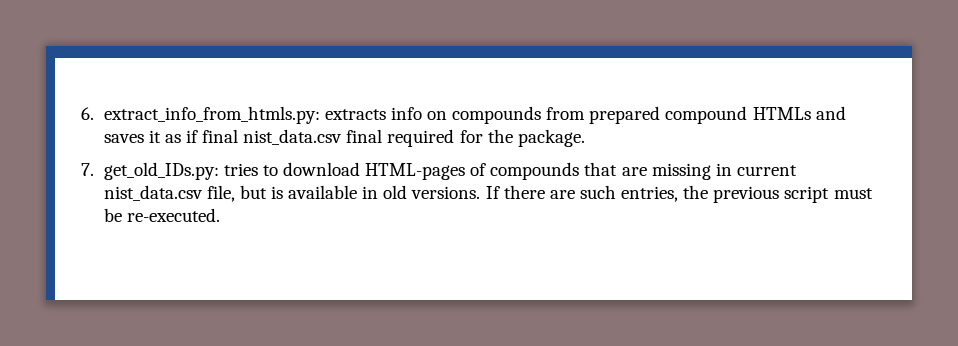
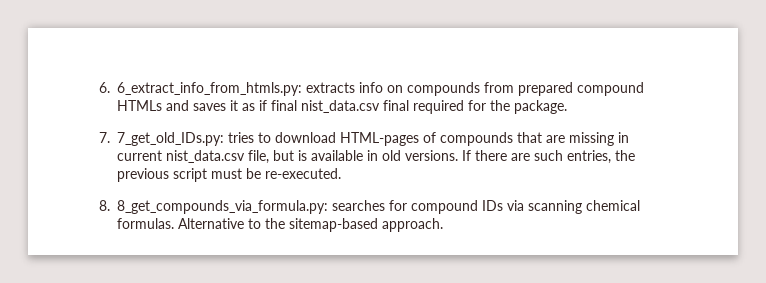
- 6. extract_info_from_htmls.py: extracts info on compounds from prepared compound HTMLs and saves it as if final nist_data.csv final required for the package.
+ 6. 6_extract_info_from_htmls.py: extracts info on compounds from prepared compound HTMLs and saves it as if final nist_data.csv final required for the package.
- 7. get_old_IDs.py: tries to download HTML-pages of compounds that are missing in current nist_data.csv file, but is available in old versions.
+ 7. 7_get_old_IDs.py: tries to download HTML-pages of compounds that are missing in current nist_data.csv file, but is available in old versions.
+ 8. 8_get_compounds_via_formula.py: searches for compound IDs via scanning chemical formulas. Alternative to the sitemap-based approach.

